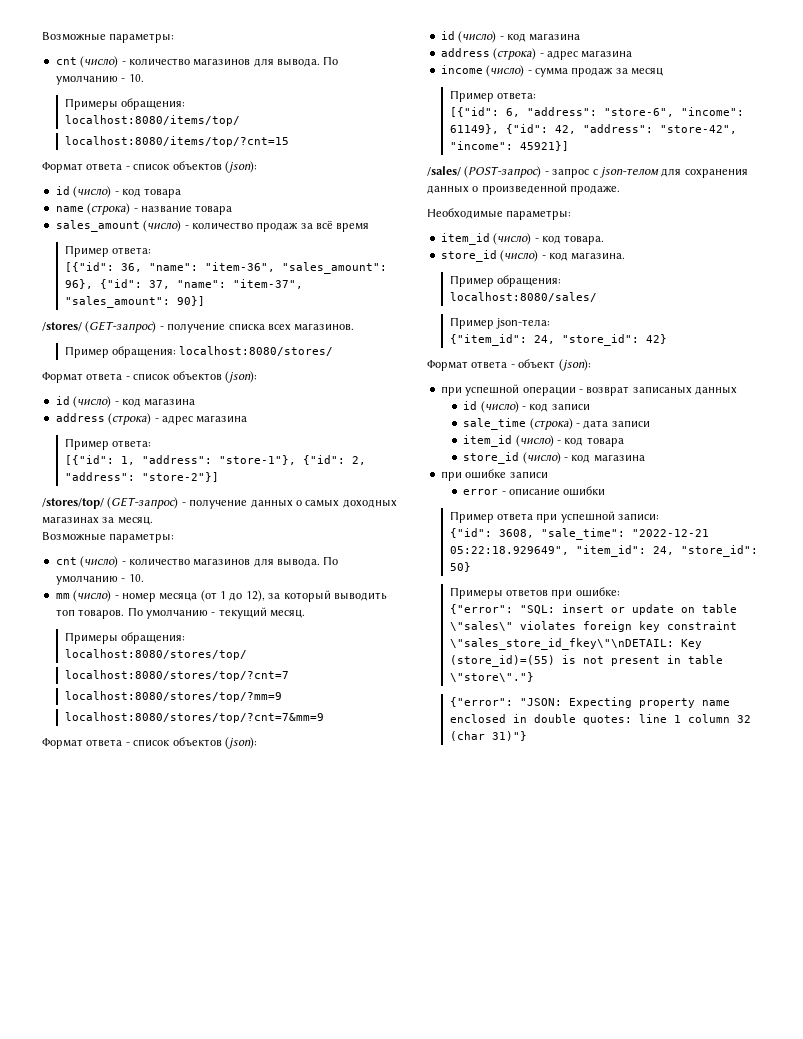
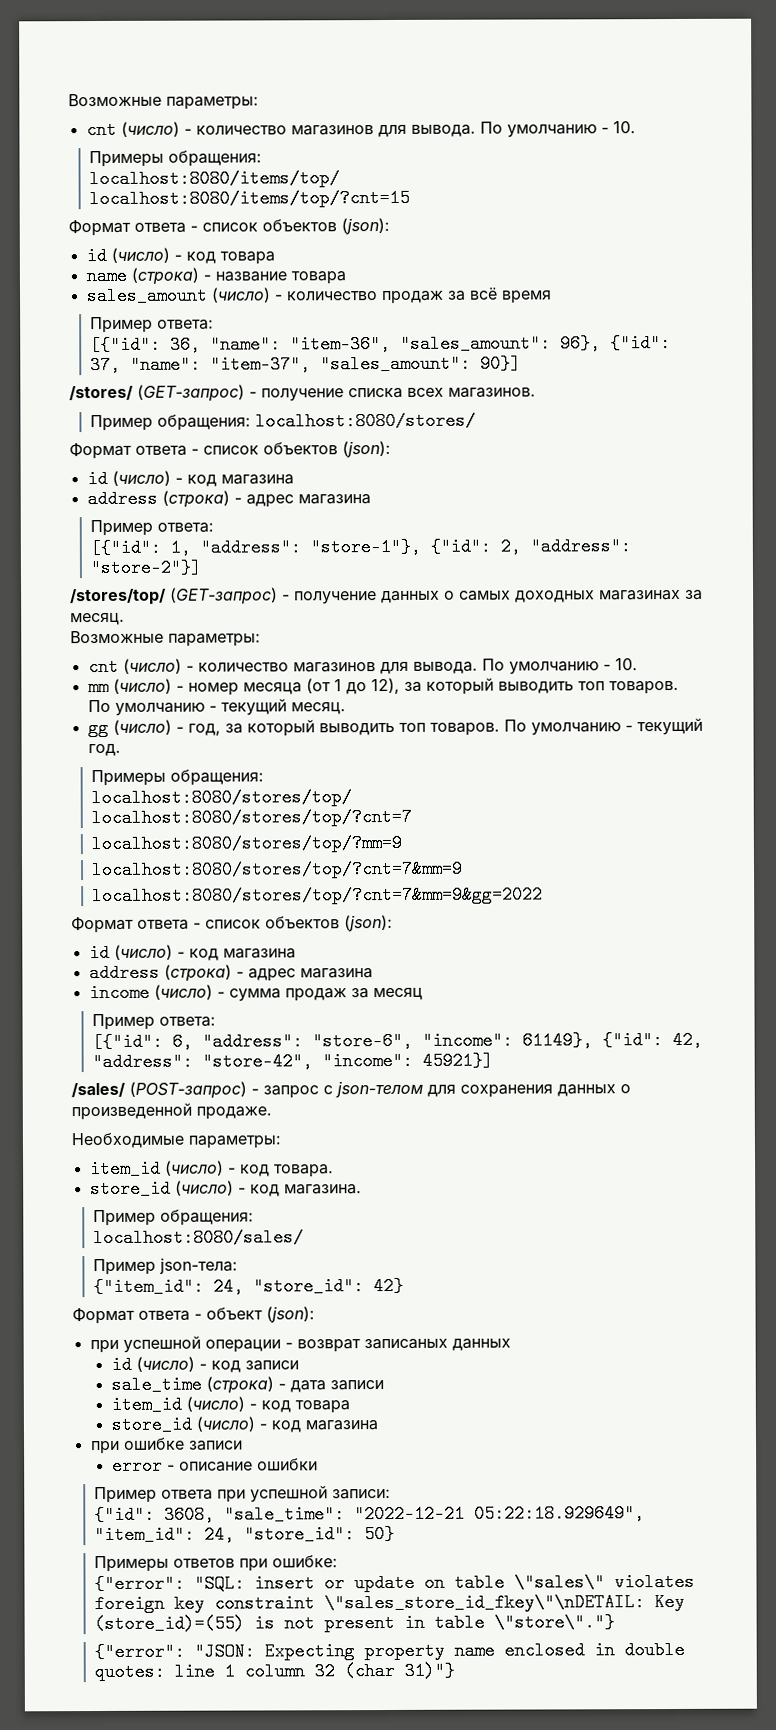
+ gg (число) - год, за который выводить топ товаров. По умолчанию - текущий год.
+ localhost:8080/stores/top/?cnt=7&mm=9&gg=2022

